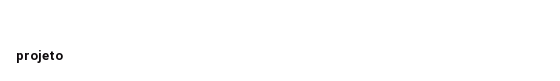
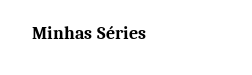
- projeto
+ Minhas Séries

